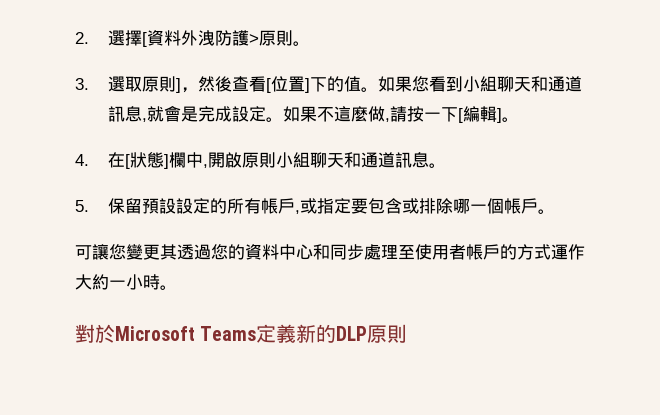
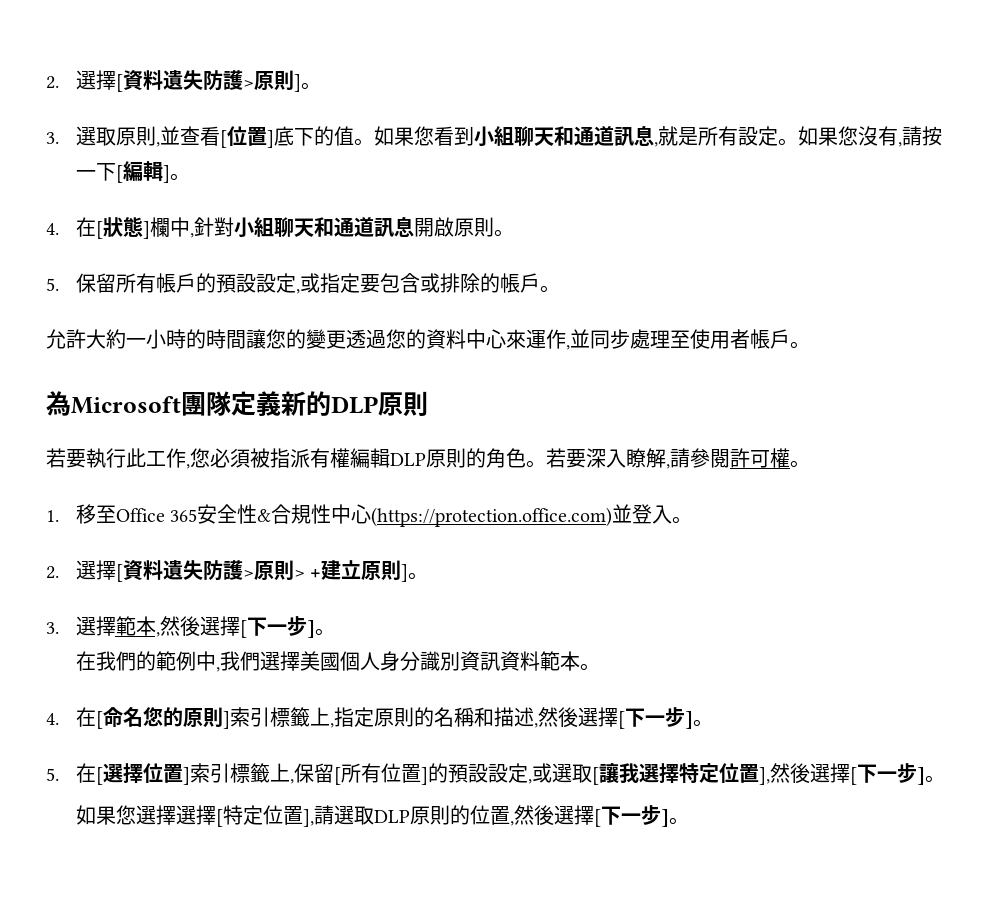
- 2.選擇[資料外洩防護>原則。
+ 2.選擇[資料遺失防護>原則]。
- 3.選取原則]，然後查看[位置]下的值。
+ 3.選取原則,並查看[位置]底下的值。
- 如果您看到小組聊天和通道訊息,就會是完成設定。
+ 如果您看到小組聊天和通道訊息,就是所有設定。
- 如果不這麼做,請按一下[編輯]。
+ 如果您沒有,請按一下[編輯]。
- 4.在[狀態]欄中,開啟原則小組聊天和通道訊息。
+ 4.在[狀態]欄中,針對小組聊天和通道訊息開啟原則。
- 5.保留預設設定的所有帳戶,或指定要包含或排除哪一個帳戶。
- 可讓您變更其透過您的資料中心和同步處理至使用者帳戶的方式運作大約一小時。
- 對於Microsoft Teams定義新的DLP原則
+ 5.保留所有帳戶的預設設定,或指定要包含或排除的帳戶。
+ 允許大約一小時的時間讓您的變更透過您的資料中心來運作,並同步處理至使用者帳戶。
+ 為Microsoft團隊定義新的DLP原則
+ 若要執行此工作,您必須被指派有權編輯DLP原則的角色。若要深入瞭解,請參閱許可權。
+ 1.移至Office 365安全性&合規性中心(https://protection.office.com)並登入。
+ 2.選擇[資料遺失防護>原則> +建立原則]。
+ 3.選擇範本,然後選擇[下一步]。
+ 在我們的範例中,我們選擇美國個人身分識別資訊資料範本。
+ 4.在[命名您的原則]索引標籤上,指定原則的名稱和描述,然後選擇[下一步]。
+ 5.在[選擇位置]索引標籤上,保留[所有位置]的預設設定,或選取[讓我選擇特定位置],然後選擇[下一步]。
+ 如果您選擇選擇[特定位置],請選取DLP原則的位置,然後選擇[下一步]。

